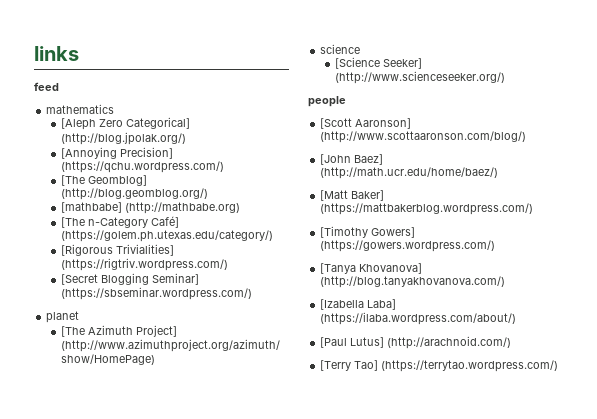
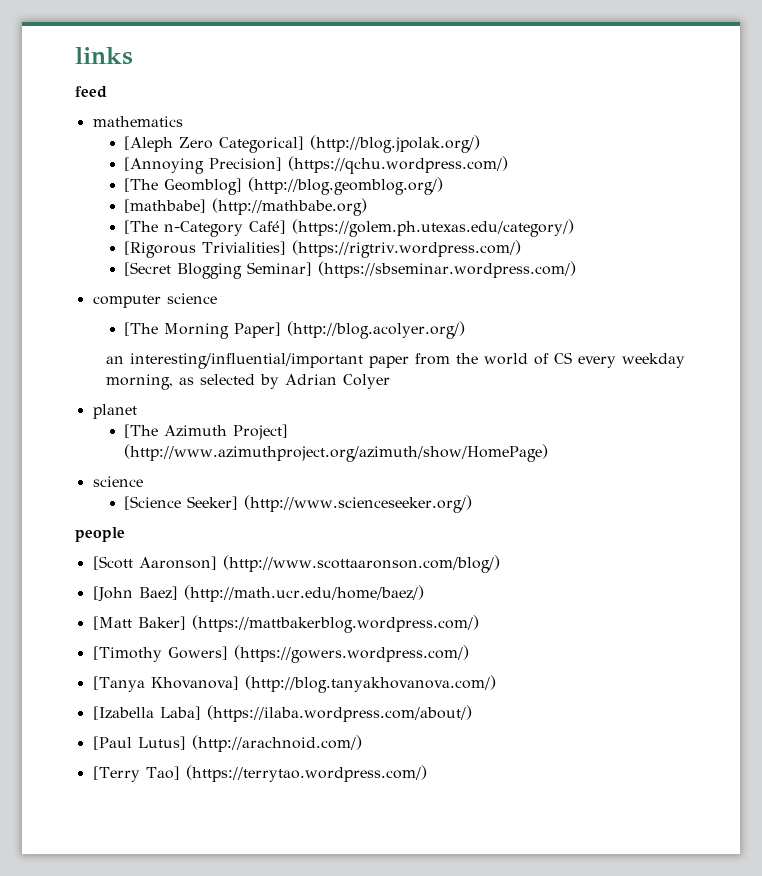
+ computer science
+ [The Morning Paper] (http://blog.acolyer.org/)
+ an interesting/influential/important paper from the world of CS every weekday morning, as selected by Adrian Colyer

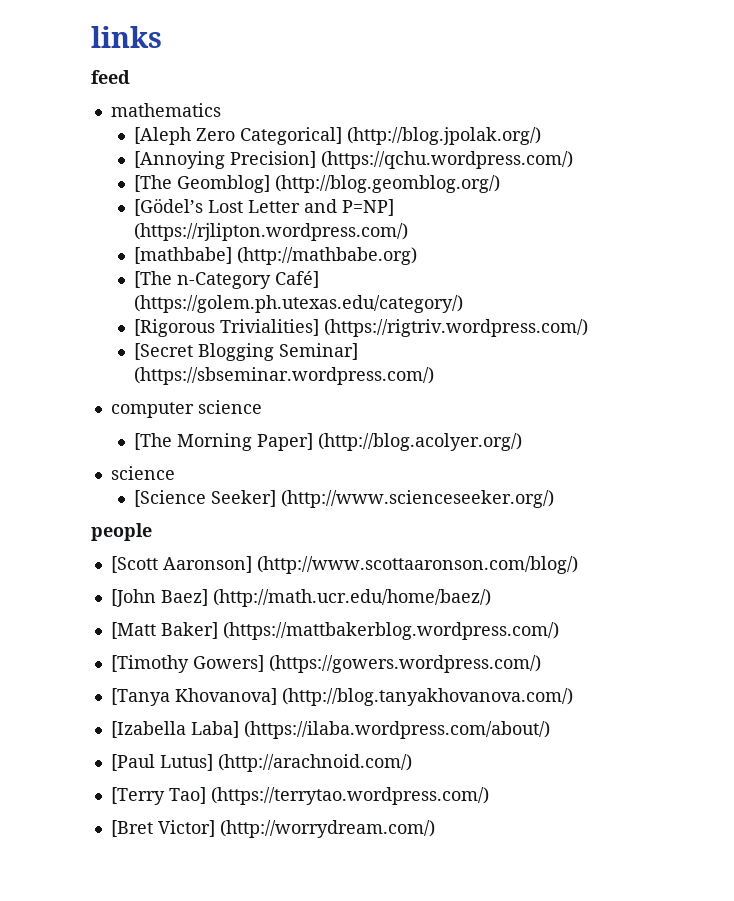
+ [Gödel’s Lost Letter and P=NP] (https://rjlipton.wordpress.com/)
- an interesting/influential/important paper from the world of CS every weekday morning, as selected by Adrian Colyer
- planet
- [The Azimuth Project] (http://www.azimuthproject.org/azimuth/show/HomePage)
+ [Bret Victor] (http://worrydream.com/)

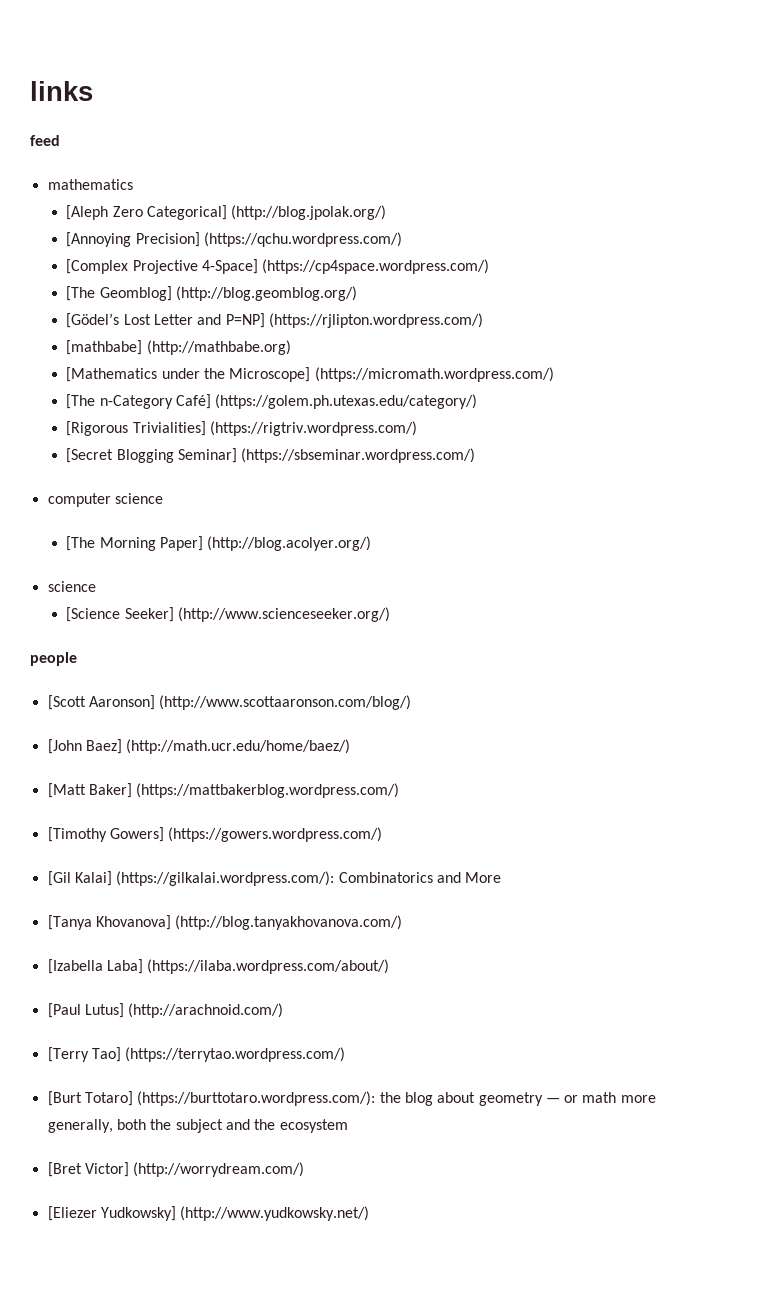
+ [Complex Projective 4-Space] (https://cp4space.wordpress.com/)
+ [Mathematics under the Microscope] (https://micromath.wordpress.com/)
+ [Gil Kalai] (https://gilkalai.wordpress.com/): Combinatorics and More
+ [Burt Totaro] (https://burttotaro.wordpress.com/): the blog about geometry — or math more generally, both the subject and the ecosystem
+ [Eliezer Yudkowsky] (http://www.yudkowsky.net/)

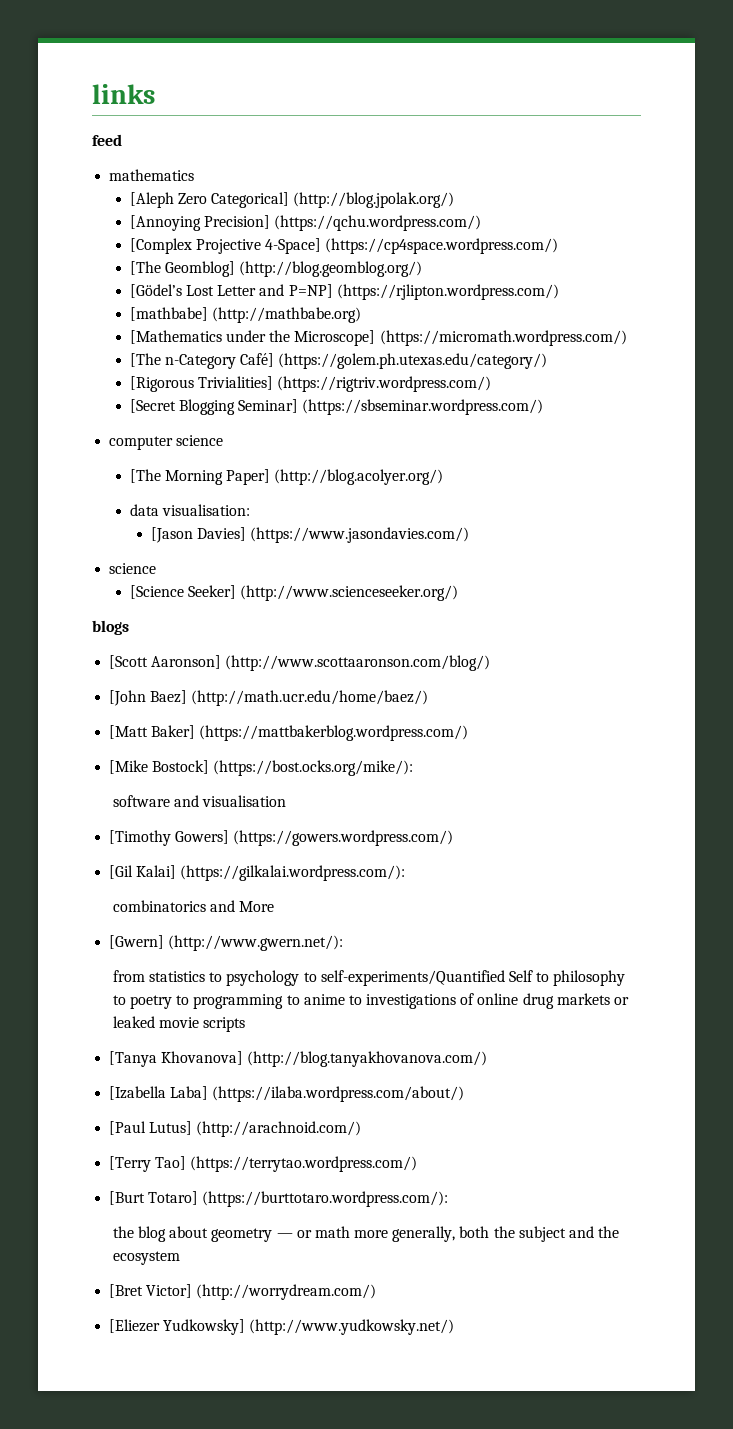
+ data visualisation:
+ [Jason Davies] (https://www.jasondavies.com/)
- people
+ blogs
+ [Mike Bostock] (https://bost.ocks.org/mike/):
+ software and visualisation
- [Gil Kalai] (https://gilkalai.wordpress.com/): Combinatorics and More
+ [Gil Kalai] (https://gilkalai.wordpress.com/):
+ combinatorics and More
+ [Gwern] (http://www.gwern.net/):
+ from statistics to psychology to self-experiments/Quantified Self to philosophy to poetry to programming to anime to investigations of online drug markets or leaked movie scripts
- [Burt Totaro] (https://burttotaro.wordpress.com/): the blog about geometry — or math more generally, both the subject and the ecosystem
+ [Burt Totaro] (https://burttotaro.wordpress.com/):
+ the blog about geometry — or math more generally, both the subject and the ecosystem

